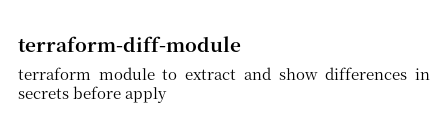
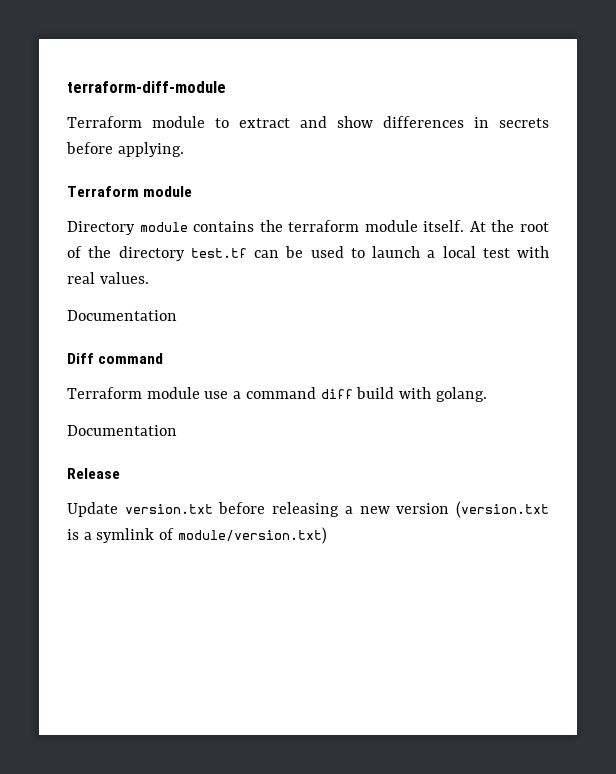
- terraform module to extract and show differences in secrets before apply
+ Terraform module to extract and show differences in secrets before applying.
+ Terraform module
+ Directory module contains the terraform module itself. At the root of the directory test.tf can be used to launch a local test with real values.
+ Documentation
+ Diff command
+ Terraform module use a command diff build with golang.
+ Documentation
+ Release
+ Update version.txt before releasing a new version (version.txt is a symlink of module/version.txt)

